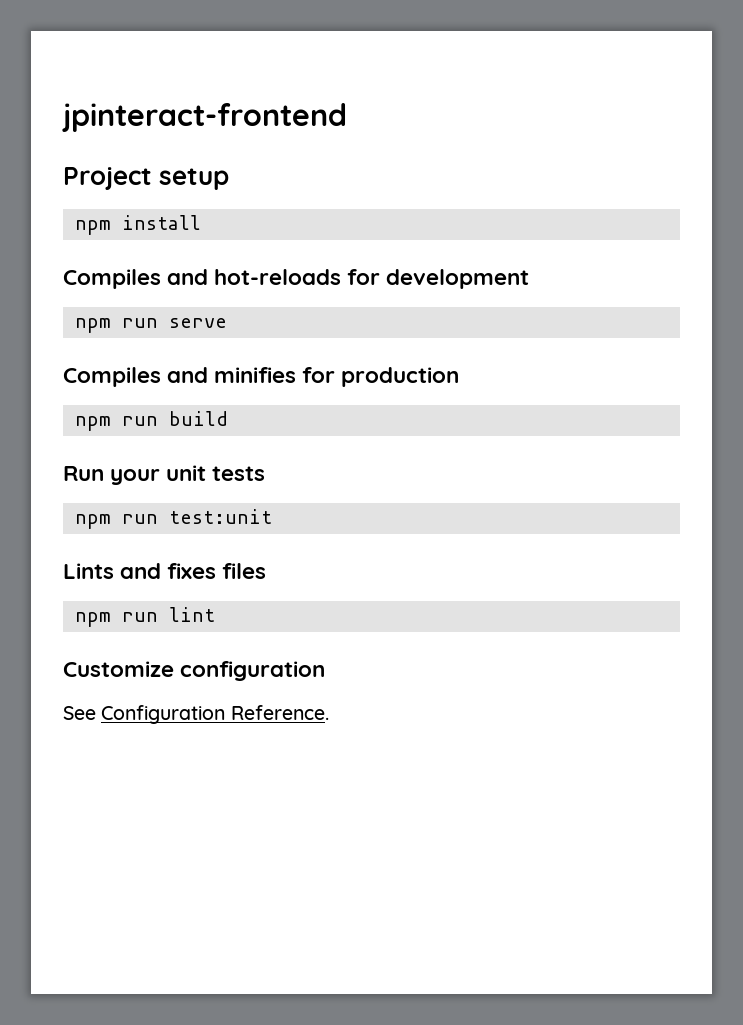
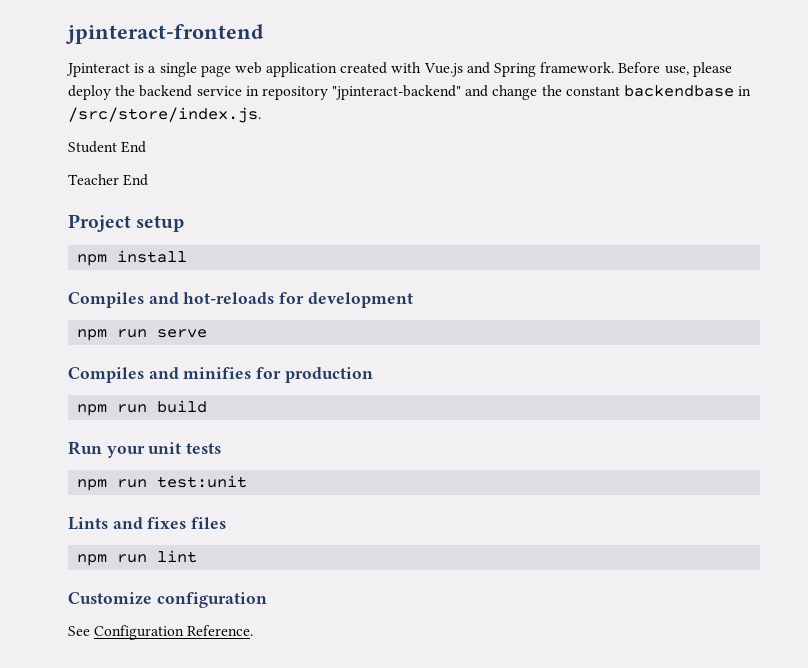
+ Jpinteract is a single page web application created with Vue.js and Spring framework. Before use, please deploy the backend service in repository "jpinteract-backend" and change the constant backendbase in /src/store/index.js.
+ Student End
+ Teacher End

